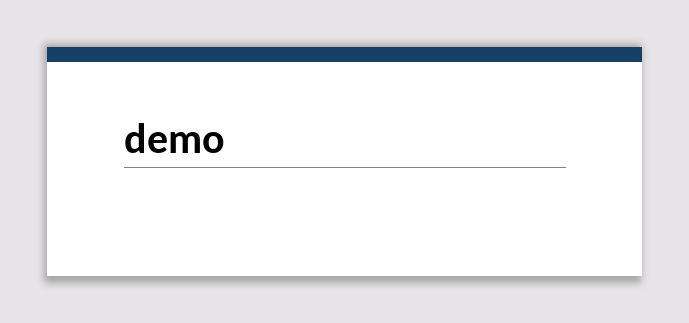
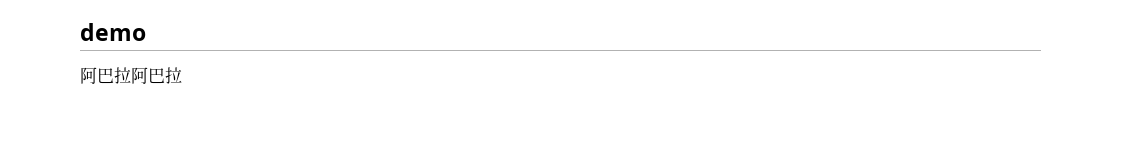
+ 阿巴拉阿巴拉

